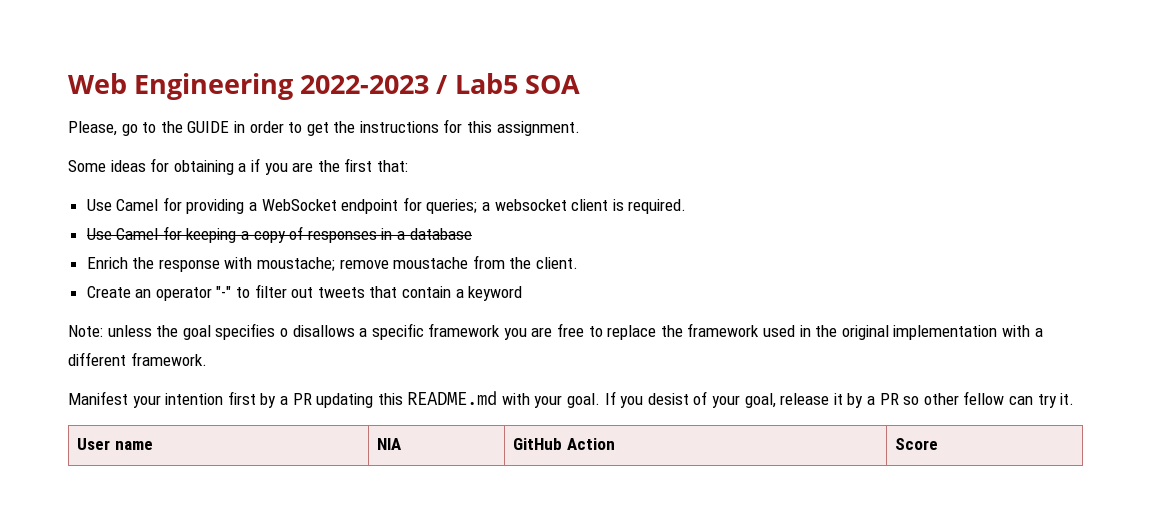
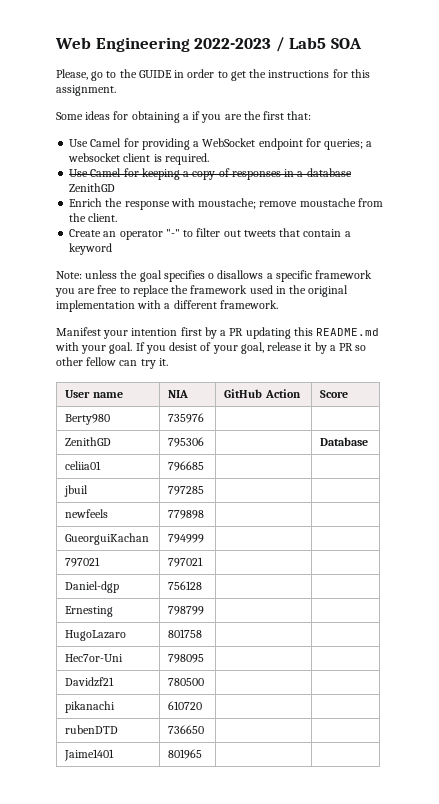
- Use Camel for keeping a copy of responses in a database
+ Use Camel for keeping a copy of responses in a database ZenithGD
+ Berty980 | 735976 | |
+ ZenithGD | 795306 | | Database
+ celiia01 | 796685 | |
+ jbuil | 797285 | |
+ newfeels | 779898 | |
+ GueorguiKachan | 794999 | |
+ 797021 | 797021 | |
+ Daniel-dgp | 756128 | |
+ Ernesting | 798799 | |
+ HugoLazaro | 801758 | |
+ Hec7or-Uni | 798095 | |
+ Davidzf21 | 780500 | |
+ pikanachi | 610720 | |
+ rubenDTD | 736650 | |
+ Jaime1401 | 801965 | |

